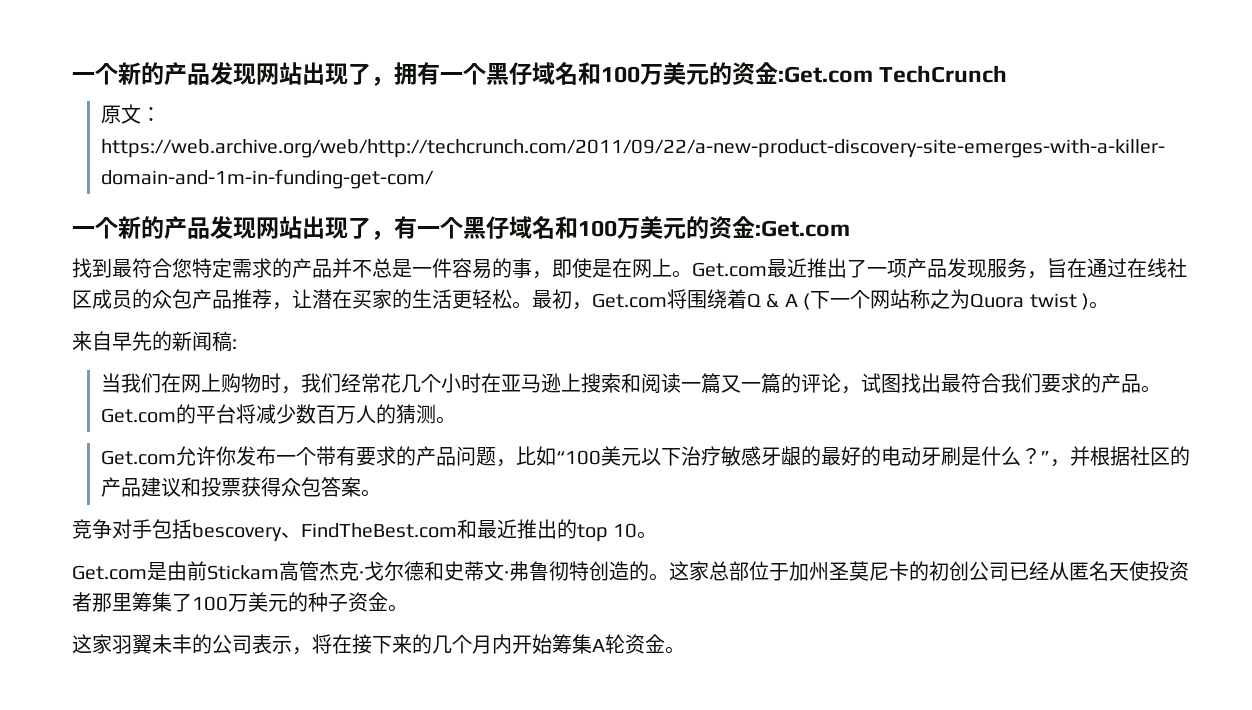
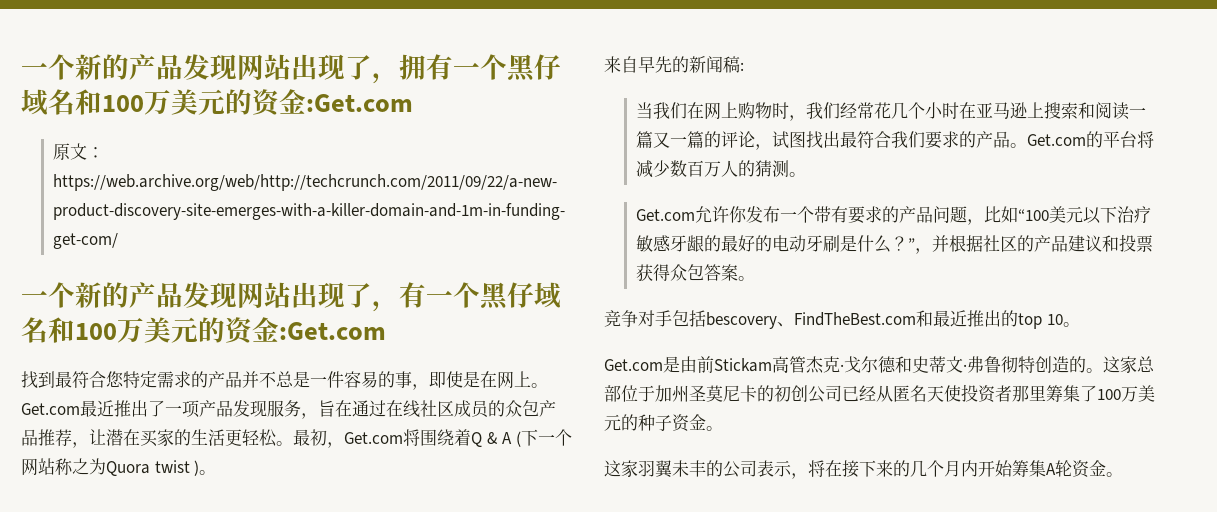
- 一个新的产品发现网站出现了，拥有一个黑仔域名和100万美元的资金:Get.com TechCrunch
+ 一个新的产品发现网站出现了，拥有一个黑仔域名和100万美元的资金:Get.com

